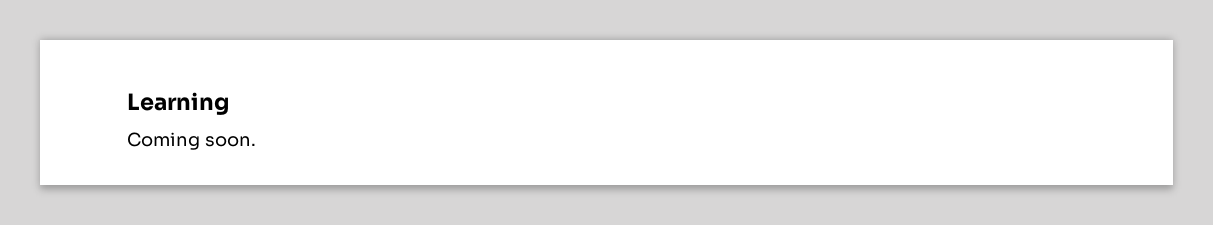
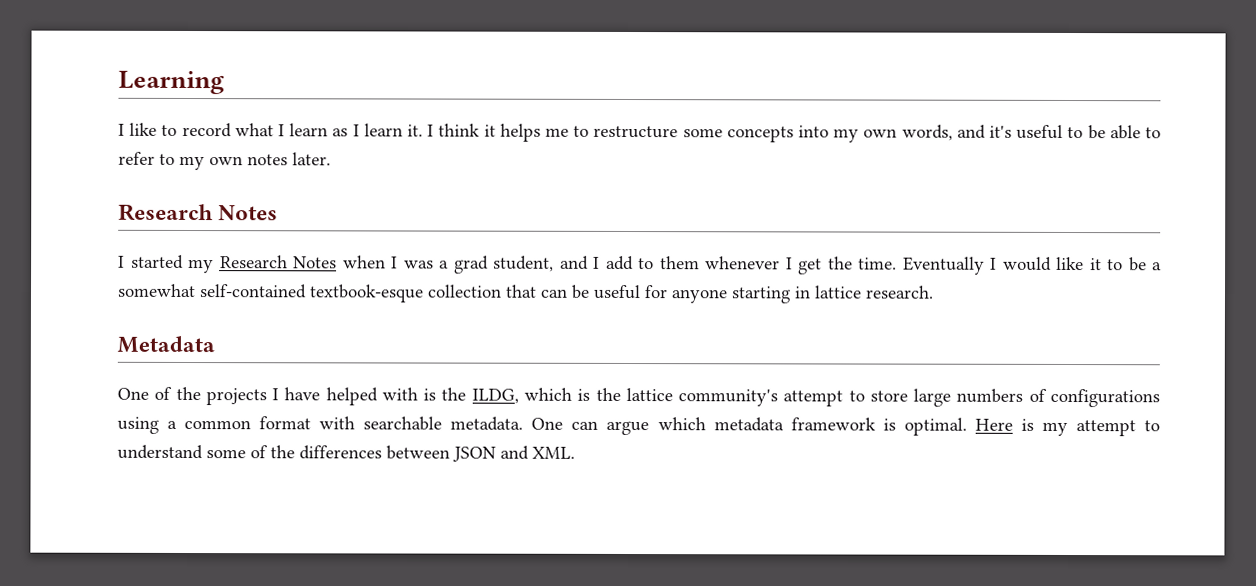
- Coming soon.
+ I like to record what I learn as I learn it. I think it helps me to restructure some concepts into my own words, and it's useful to be able to refer to my own notes later.
+ Research Notes
+ I started my Research Notes when I was a grad student, and I add to them whenever I get the time. Eventually I would like it to be a somewhat self-contained textbook-esque collection that can be useful for anyone starting in lattice research.
+ Metadata
+ One of the projects I have helped with is the ILDG, which is the lattice community's attempt to store large numbers of configurations using a common format with searchable metadata. One can argue which metadata framework is optimal. Here is my attempt to understand some of the differences between JSON and XML.

